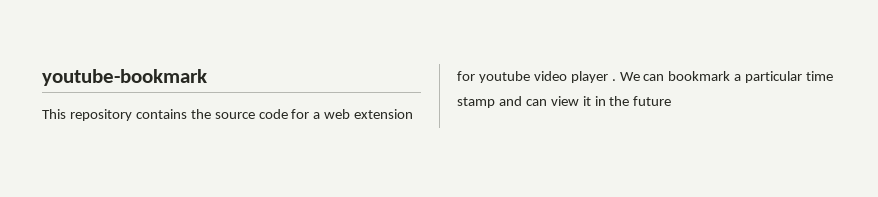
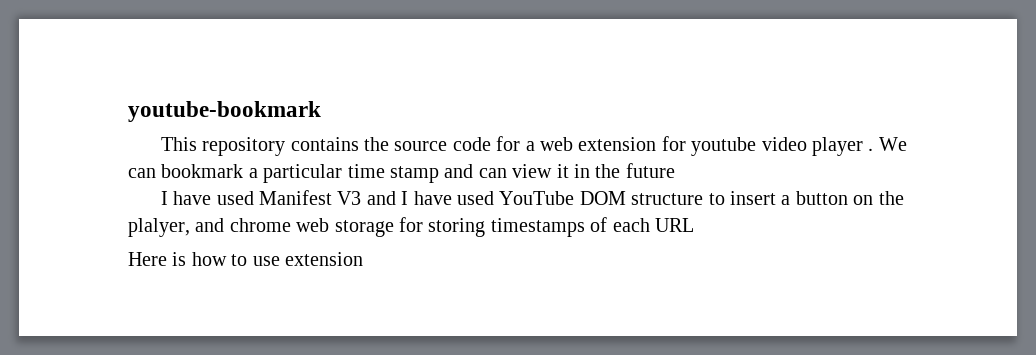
+ I have used Manifest V3 and I have used YouTube DOM structure to insert a button on the plalyer, and chrome web storage for storing timestamps of each URL
+ Here is how to use extension

